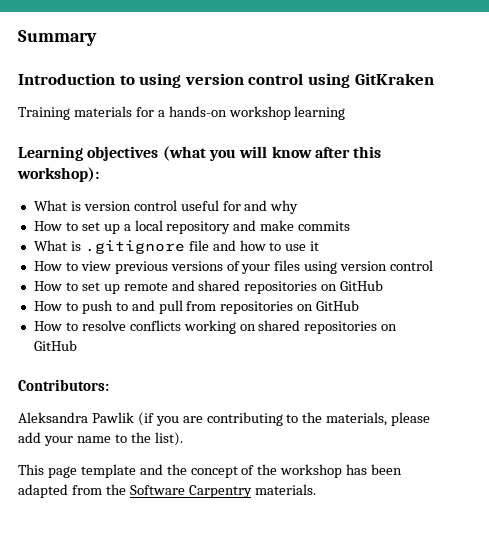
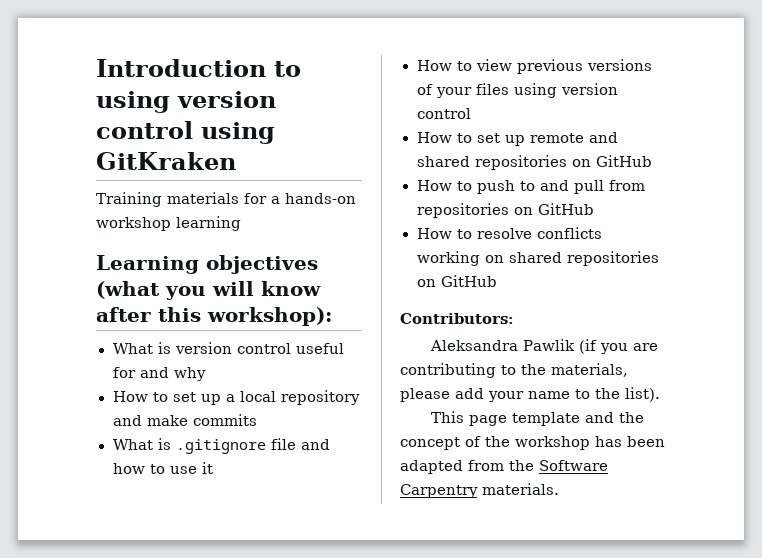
- Summary

